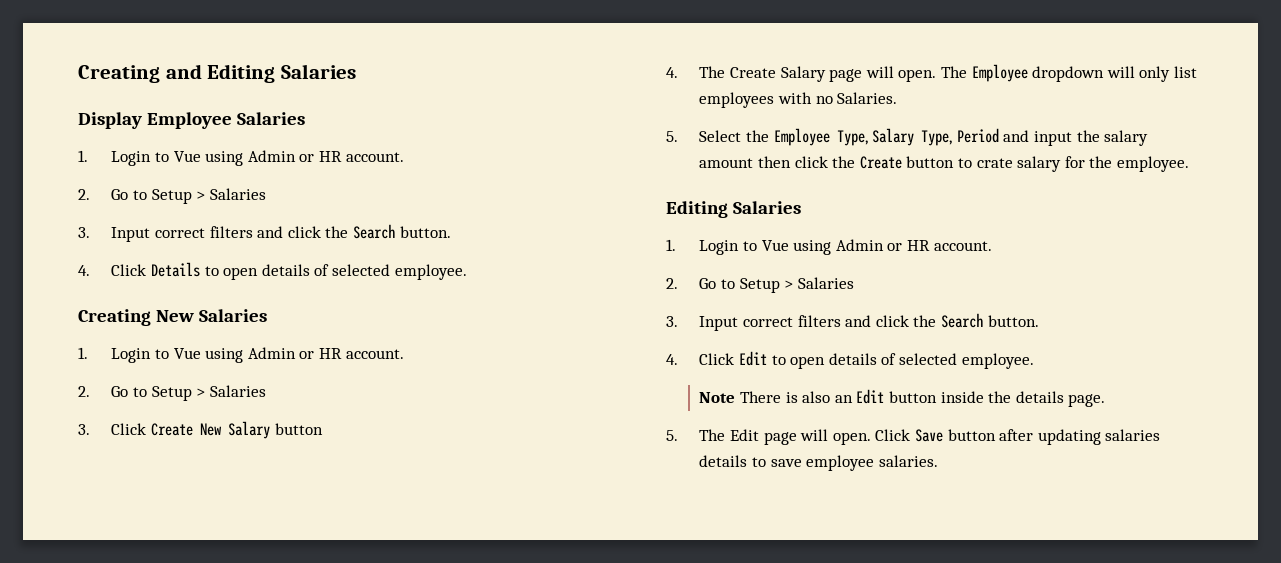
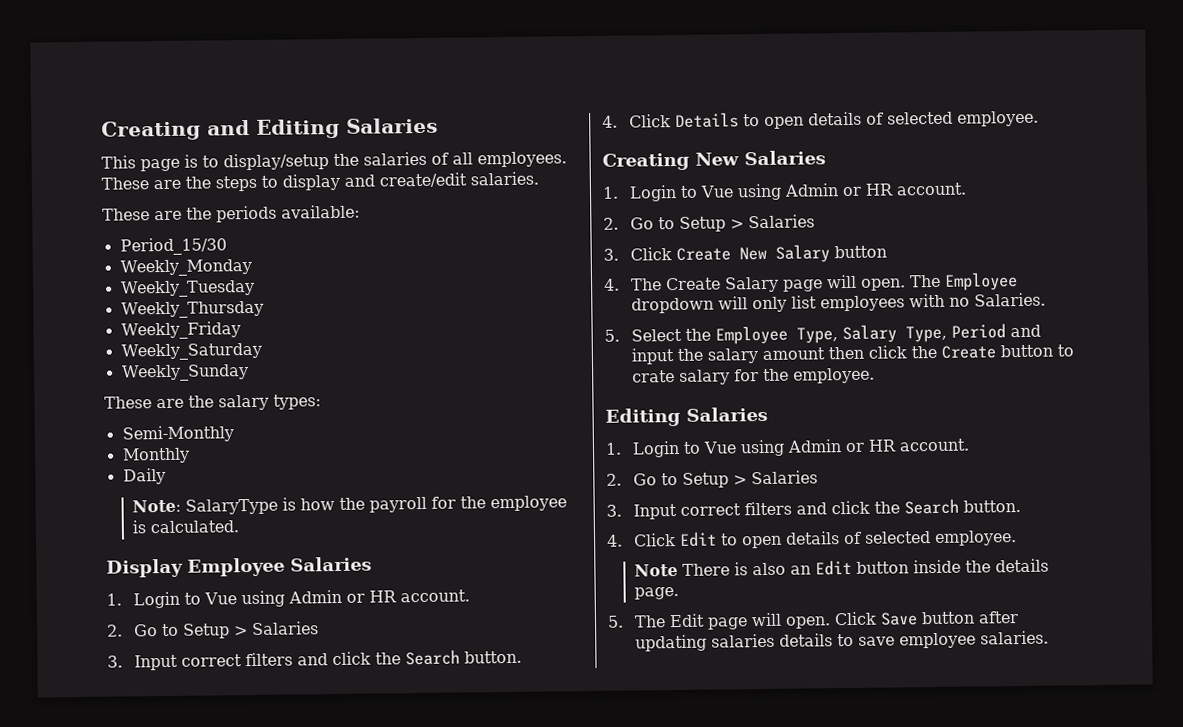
+ This page is to display/setup the salaries of all employees. These are the steps to display and create/edit salaries.
+ These are the periods available:
+ Period_15/30
+ Weekly_Monday
+ Weekly_Tuesday
+ Weekly_Thursday
+ Weekly_Friday
+ Weekly_Saturday
+ Weekly_Sunday
+ These are the salary types:
+ Semi-Monthly
+ Monthly
+ Daily
+ Note: SalaryType is how the payroll for the employee is calculated.

